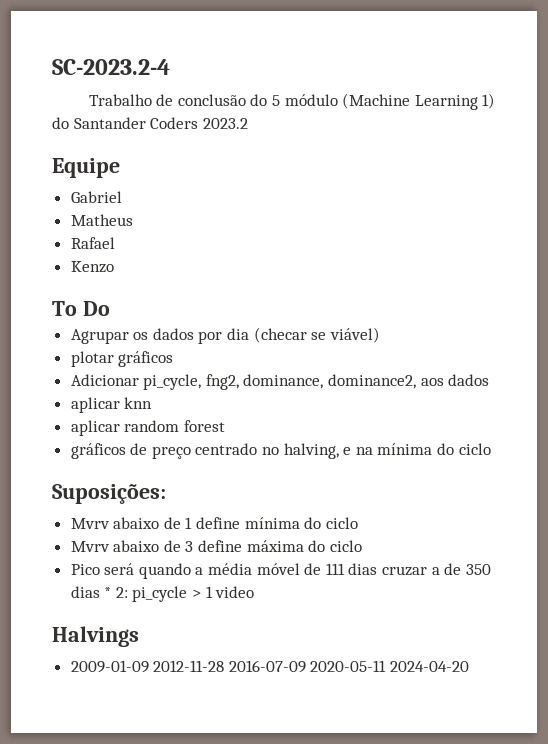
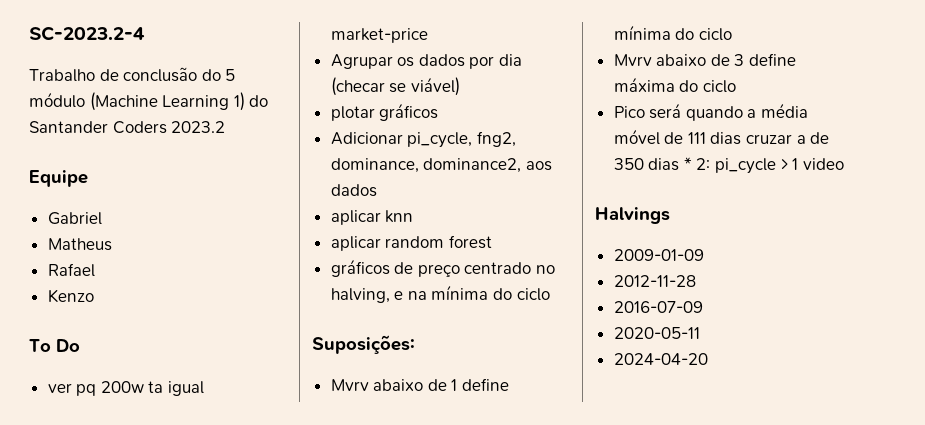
+ ver pq 200w ta igual market-price
- 2009-01-09 2012-11-28 2016-07-09 2020-05-11 2024-04-20
+ 2009-01-09
+ 2012-11-28
+ 2016-07-09
+ 2020-05-11
+ 2024-04-20

